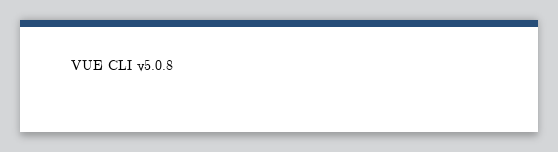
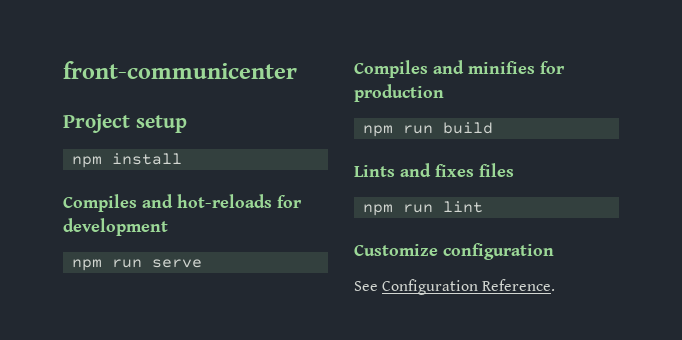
- VUE CLI v5.0.8
+ front-communicenter
+ Project setup
+ npm install
+ Compiles and hot-reloads for development
+ npm run serve
+ Compiles and minifies for production
+ npm run build
+ Lints and fixes files
+ npm run lint
+ Customize configuration
+ See Configuration Reference.

